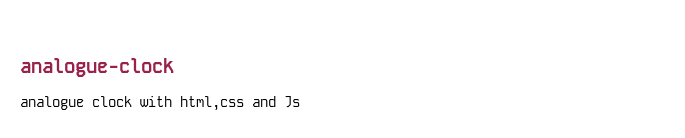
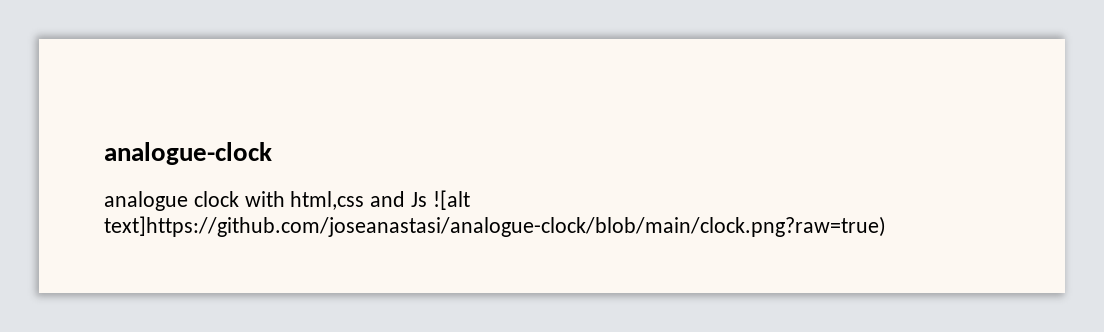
- analogue clock with html,css and Js
+ analogue clock with html,css and Js ![alt text]https://github.com/joseanastasi/analogue-clock/blob/main/clock.png?raw=true)

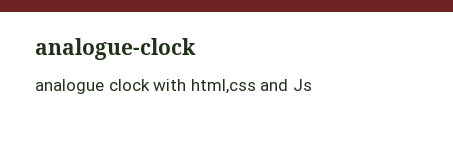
- analogue clock with html,css and Js ![alt text]https://github.com/joseanastasi/analogue-clock/blob/main/clock.png?raw=true)
+ analogue clock with html,css and Js

